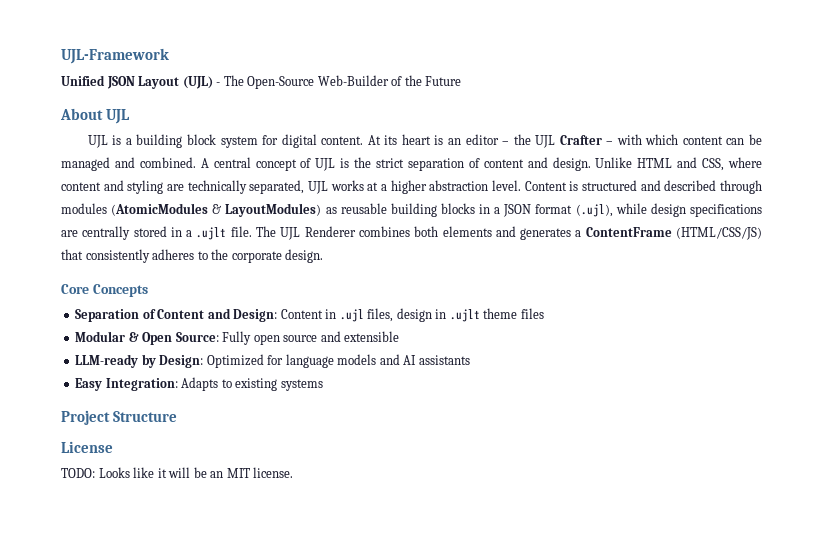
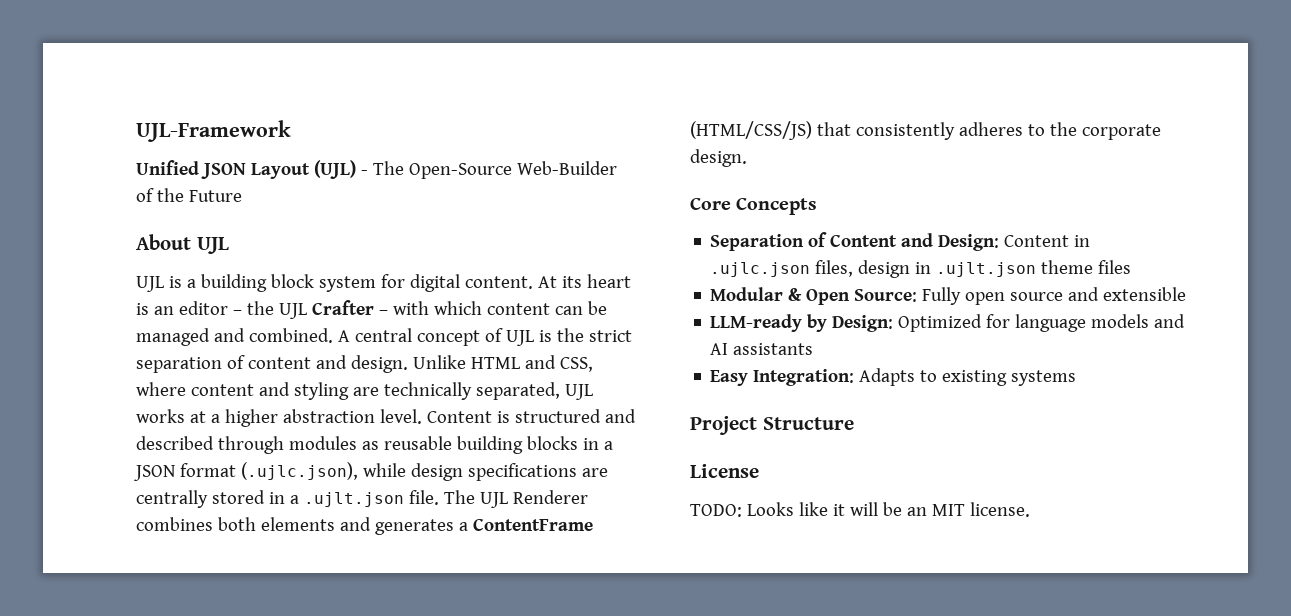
- Content is structured and described through modules (AtomicModules & LayoutModules) as reusable building blocks in a JSON format (.ujl), while design specifications are centrally stored in a .ujlt file.
+ Content is structured and described through modules as reusable building blocks in a JSON format (.ujlc.json), while design specifications are centrally stored in a .ujlt.json file.
- Separation of Content and Design: Content in .ujl files, design in .ujlt theme files
+ Separation of Content and Design: Content in .ujlc.json files, design in .ujlt.json theme files

